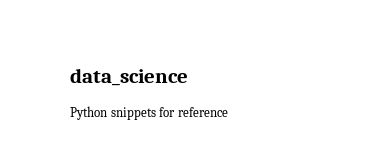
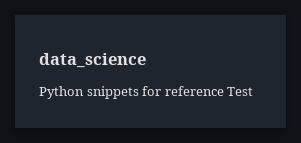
- Python snippets for reference
+ Python snippets for reference Test

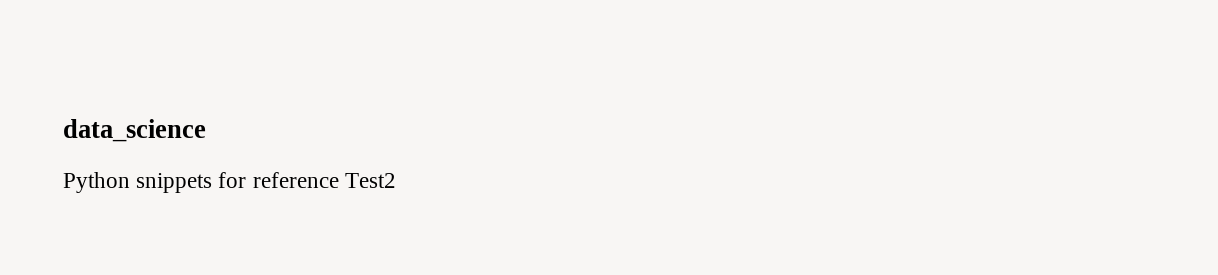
- Python snippets for reference Test
+ Python snippets for reference Test2

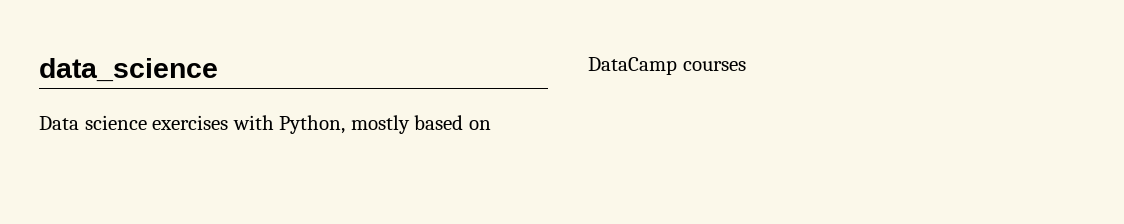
- Python snippets for reference Test2
+ Data science exercises with Python, mostly based on DataCamp courses

